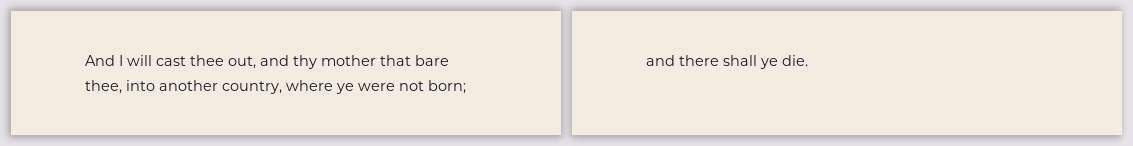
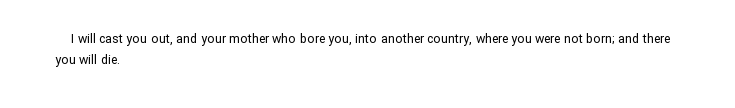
- And I will cast thee out, and thy mother that bare thee, into another country, where ye were not born; and there shall ye die.
+ I will cast you out, and your mother who bore you, into another country, where you were not born; and there you will die.

